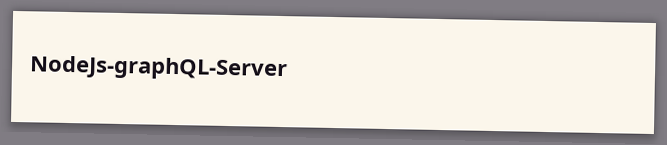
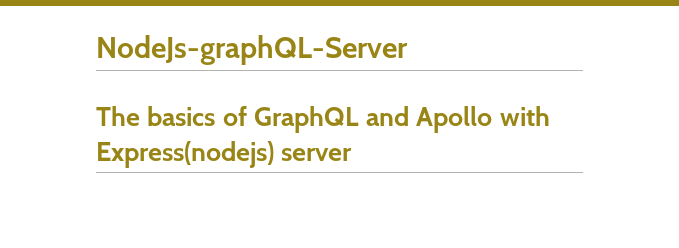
+ The basics of GraphQL and Apollo with Express(nodejs) server

